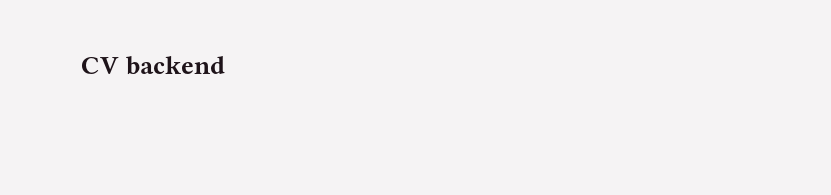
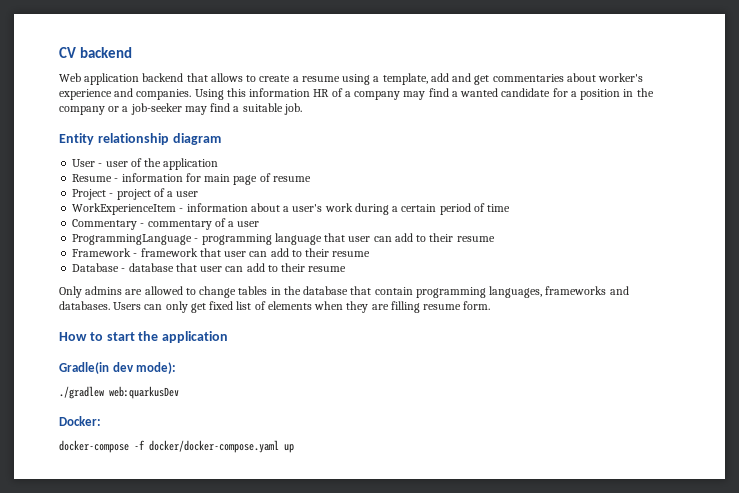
+ Web application backend that allows to create a resume using a template, add and get commentaries about worker's experience and companies. Using this information HR of a company may find a wanted candidate for a position in the company or a job-seeker may find a suitable job.
+ Entity relationship diagram
+ User - user of the application
+ Resume - information for main page of resume
+ Project - project of a user
+ WorkExperienceItem - information about a user's work during a certain period of time
+ Commentary - commentary of a user
+ ProgrammingLanguage - programming language that user can add to their resume
+ Framework - framework that user can add to their resume
+ Database - database that user can add to their resume
+ Only admins are allowed to change tables in the database that contain programming languages, frameworks and databases. Users can only get fixed list of elements when they are filling resume form.
+ How to start the application
+ Gradle(in dev mode):
+ ./gradlew web:quarkusDev
+ Docker:
+ docker-compose -f docker/docker-compose.yaml up

